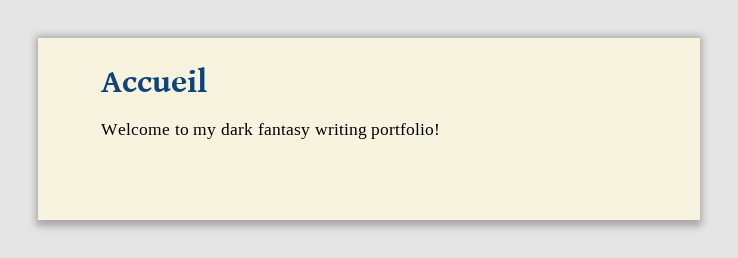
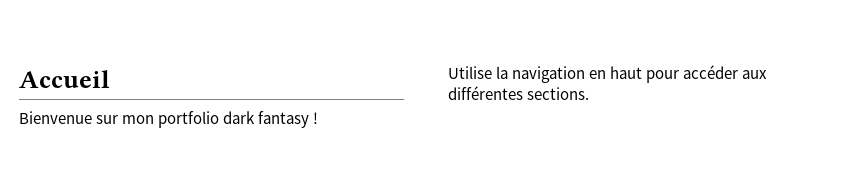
- Welcome to my dark fantasy writing portfolio!
+ Bienvenue sur mon portfolio dark fantasy !
+ Utilise la navigation en haut pour accéder aux différentes sections.

